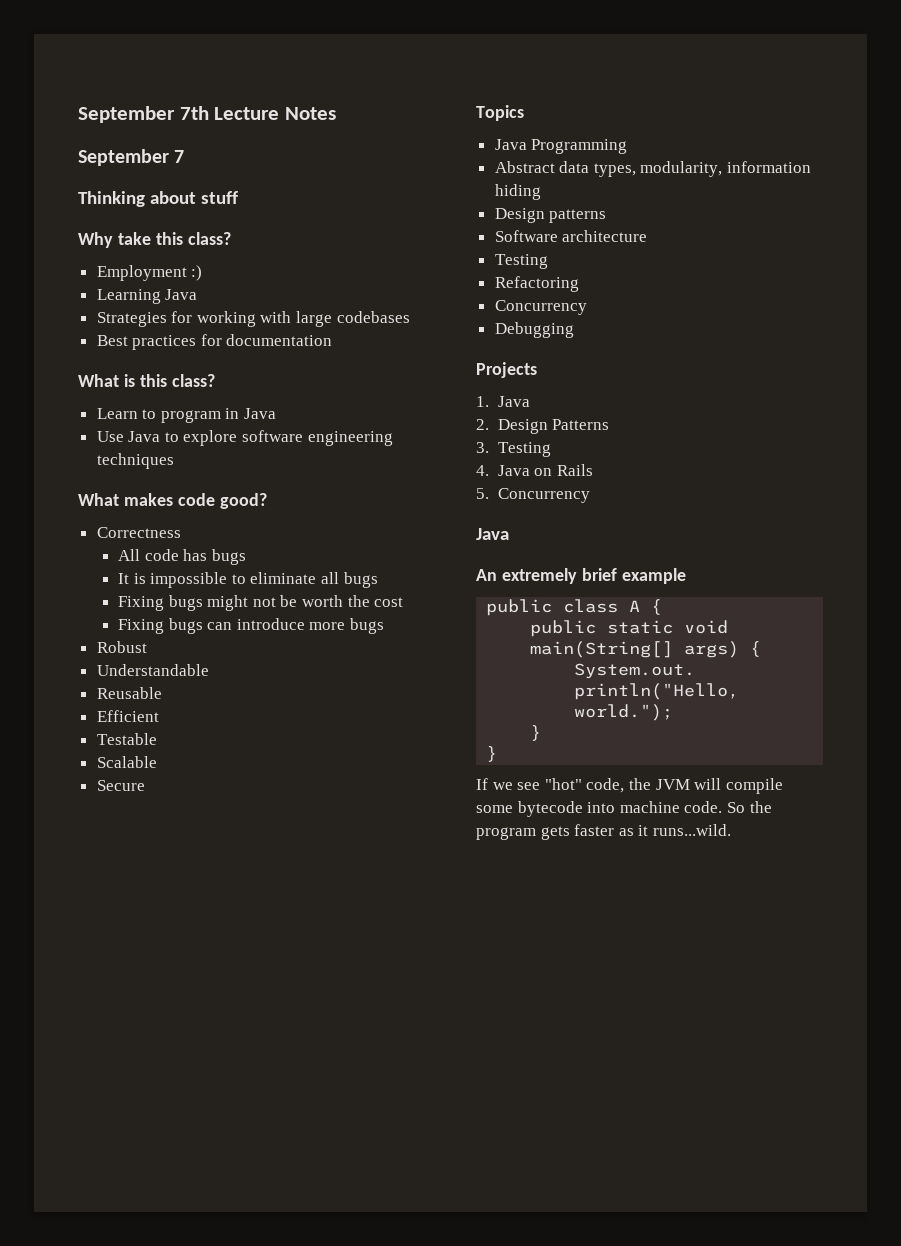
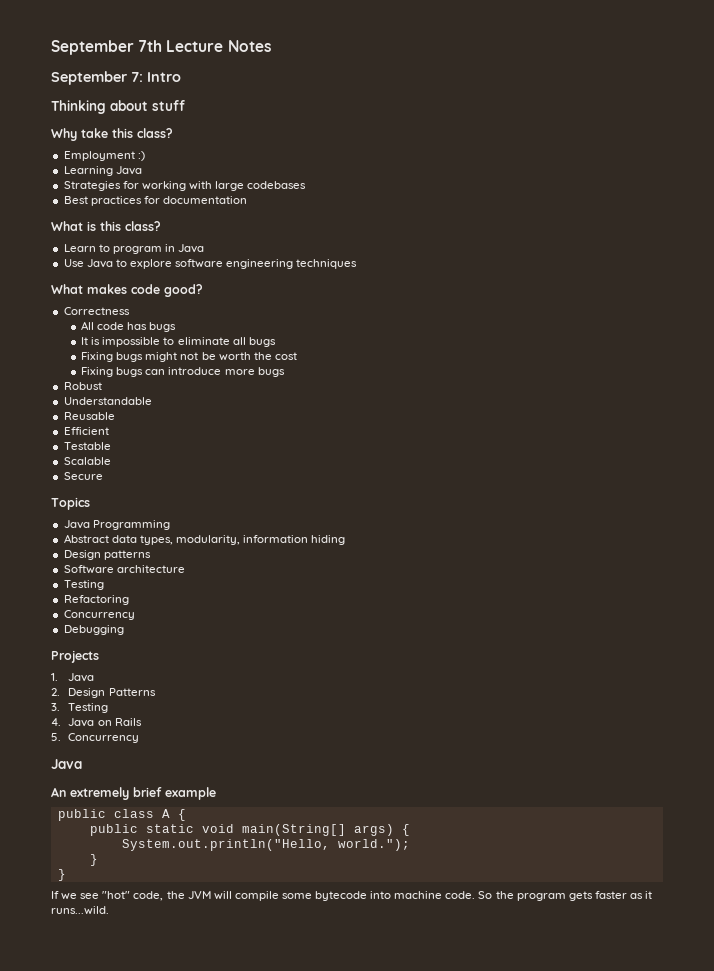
- September 7
+ September 7: Intro

